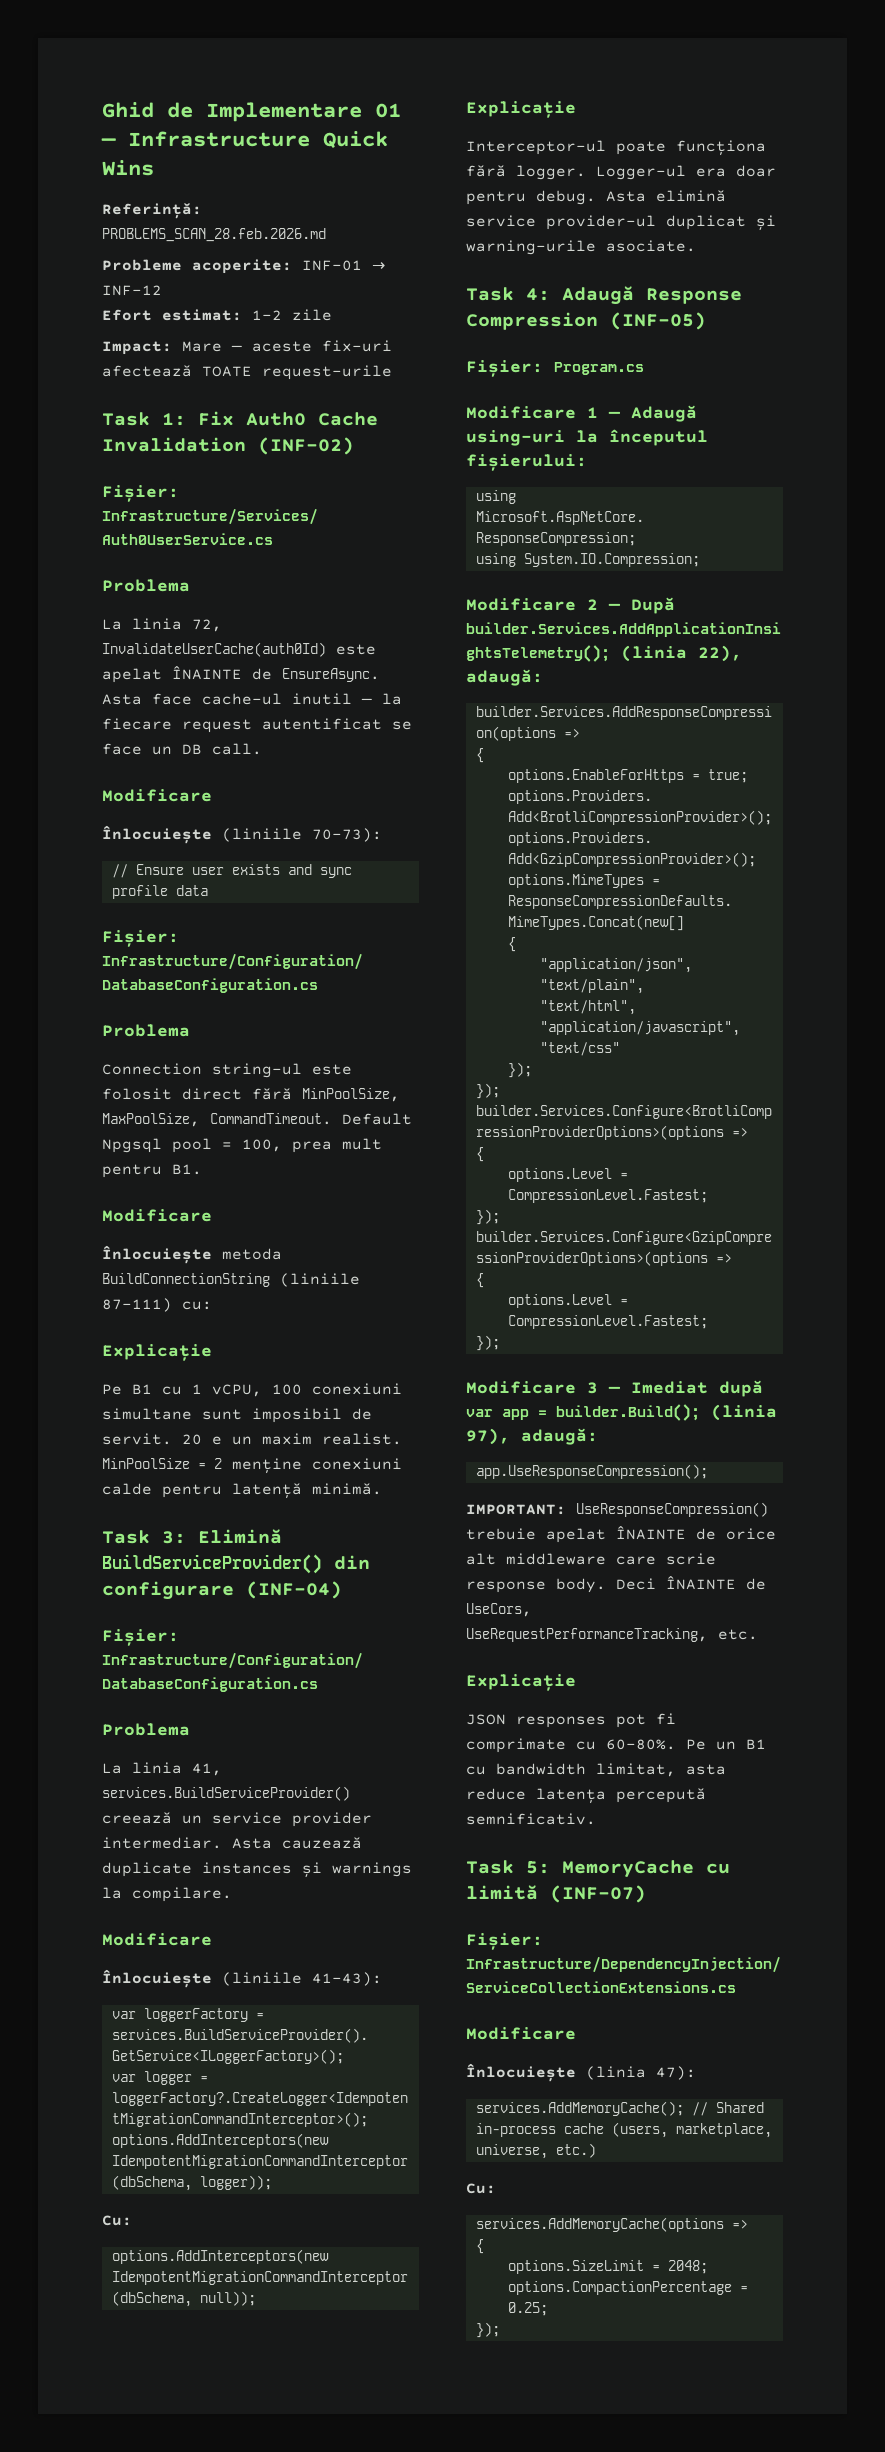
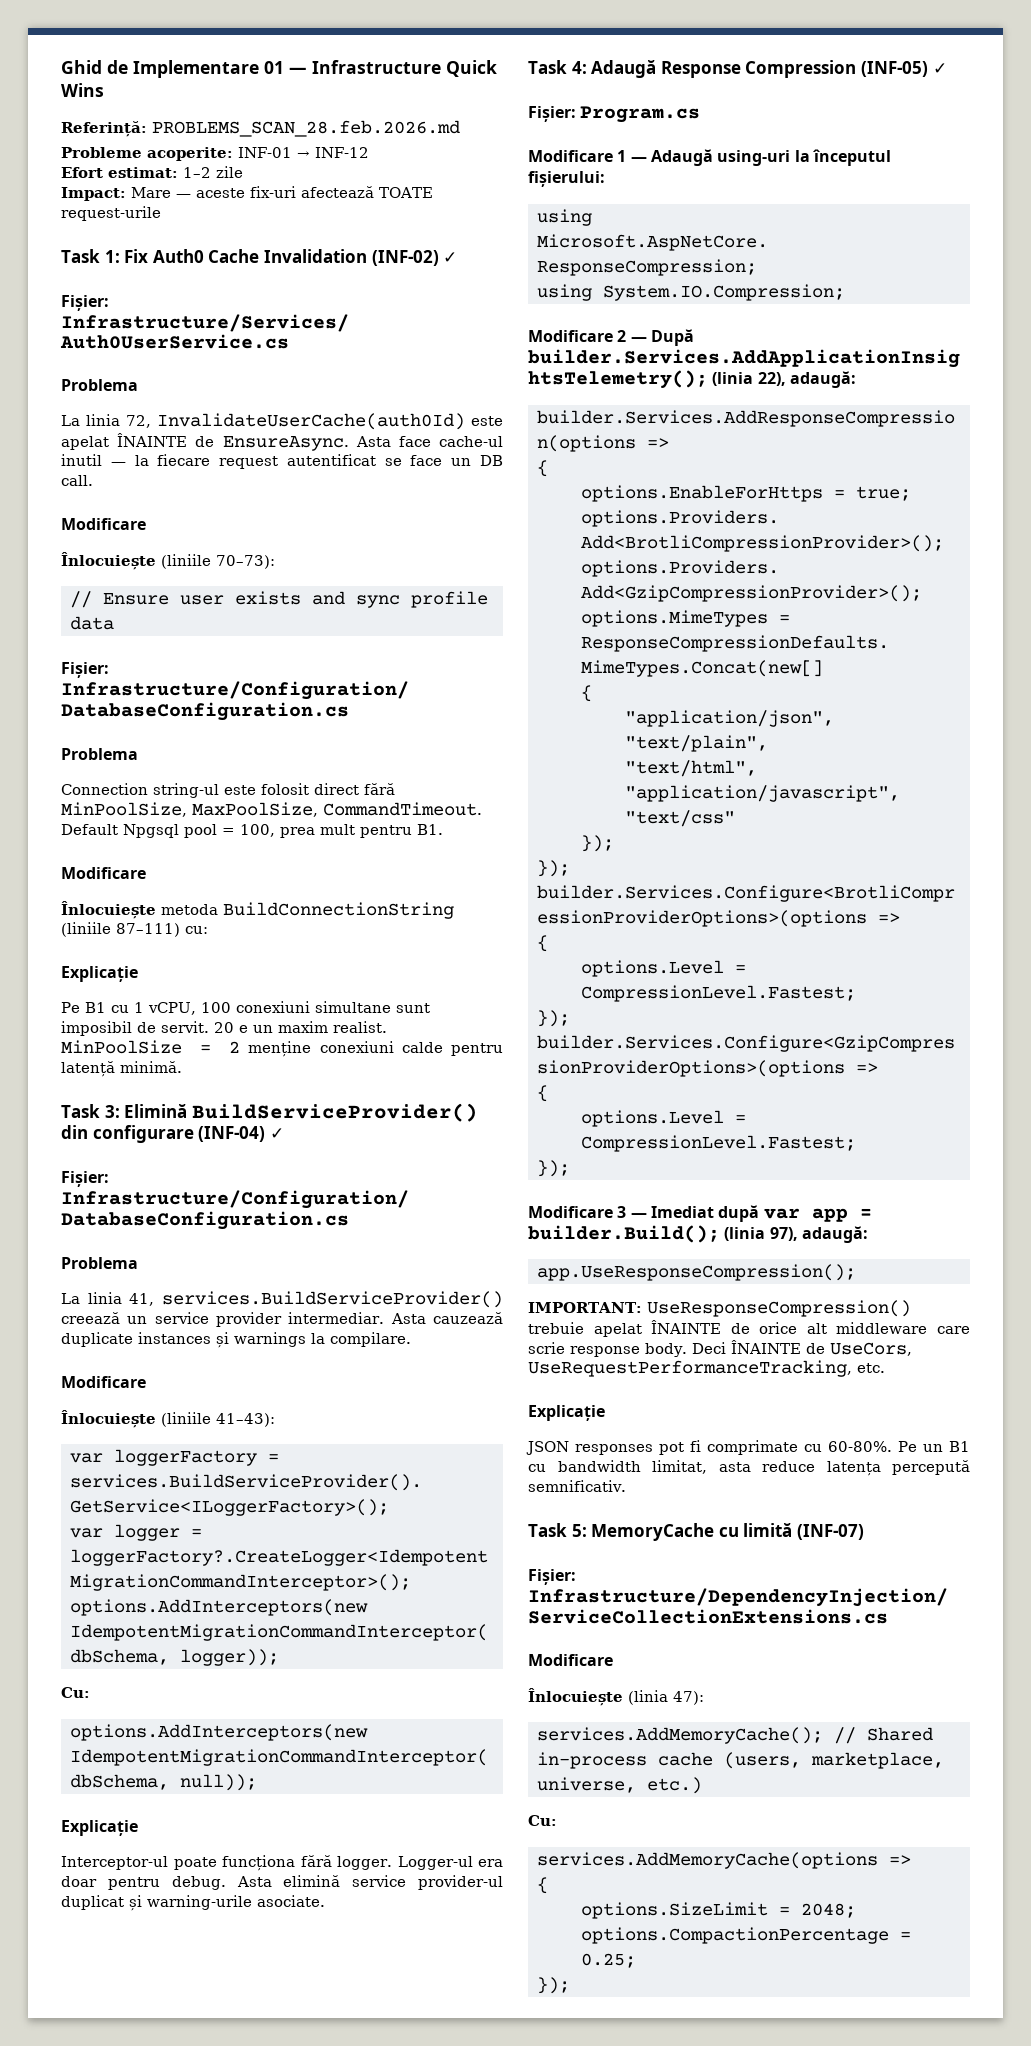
- Task 1: Fix Auth0 Cache Invalidation (INF-02)
+ Task 1: Fix Auth0 Cache Invalidation (INF-02) ✓
- Task 3: Elimină BuildServiceProvider() din configurare (INF-04)
+ Task 3: Elimină BuildServiceProvider() din configurare (INF-04) ✓
- Task 4: Adaugă Response Compression (INF-05)
+ Task 4: Adaugă Response Compression (INF-05) ✓

